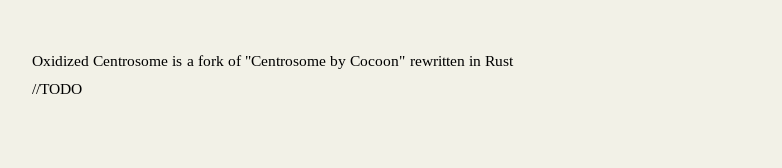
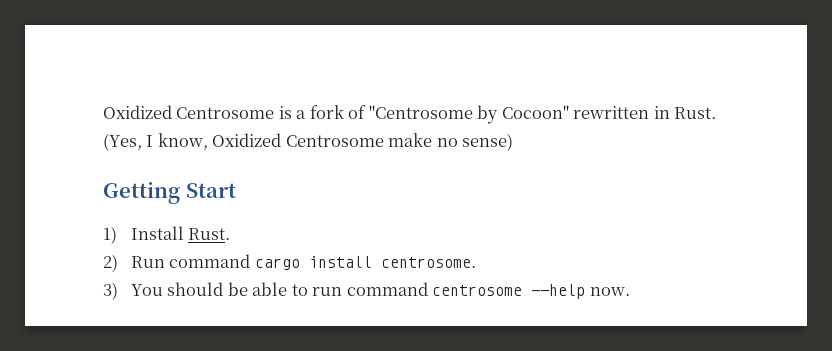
- Oxidized Centrosome is a fork of "Centrosome by Cocoon" rewritten in Rust
- //TODO
+ Oxidized Centrosome is a fork of "Centrosome by Cocoon" rewritten in Rust. (Yes, I know, Oxidized Centrosome make no sense)
+ Getting Start
+ 1) Install Rust.
+ 2) Run command cargo install centrosome.
+ 3) You should be able to run command centrosome --help now.

